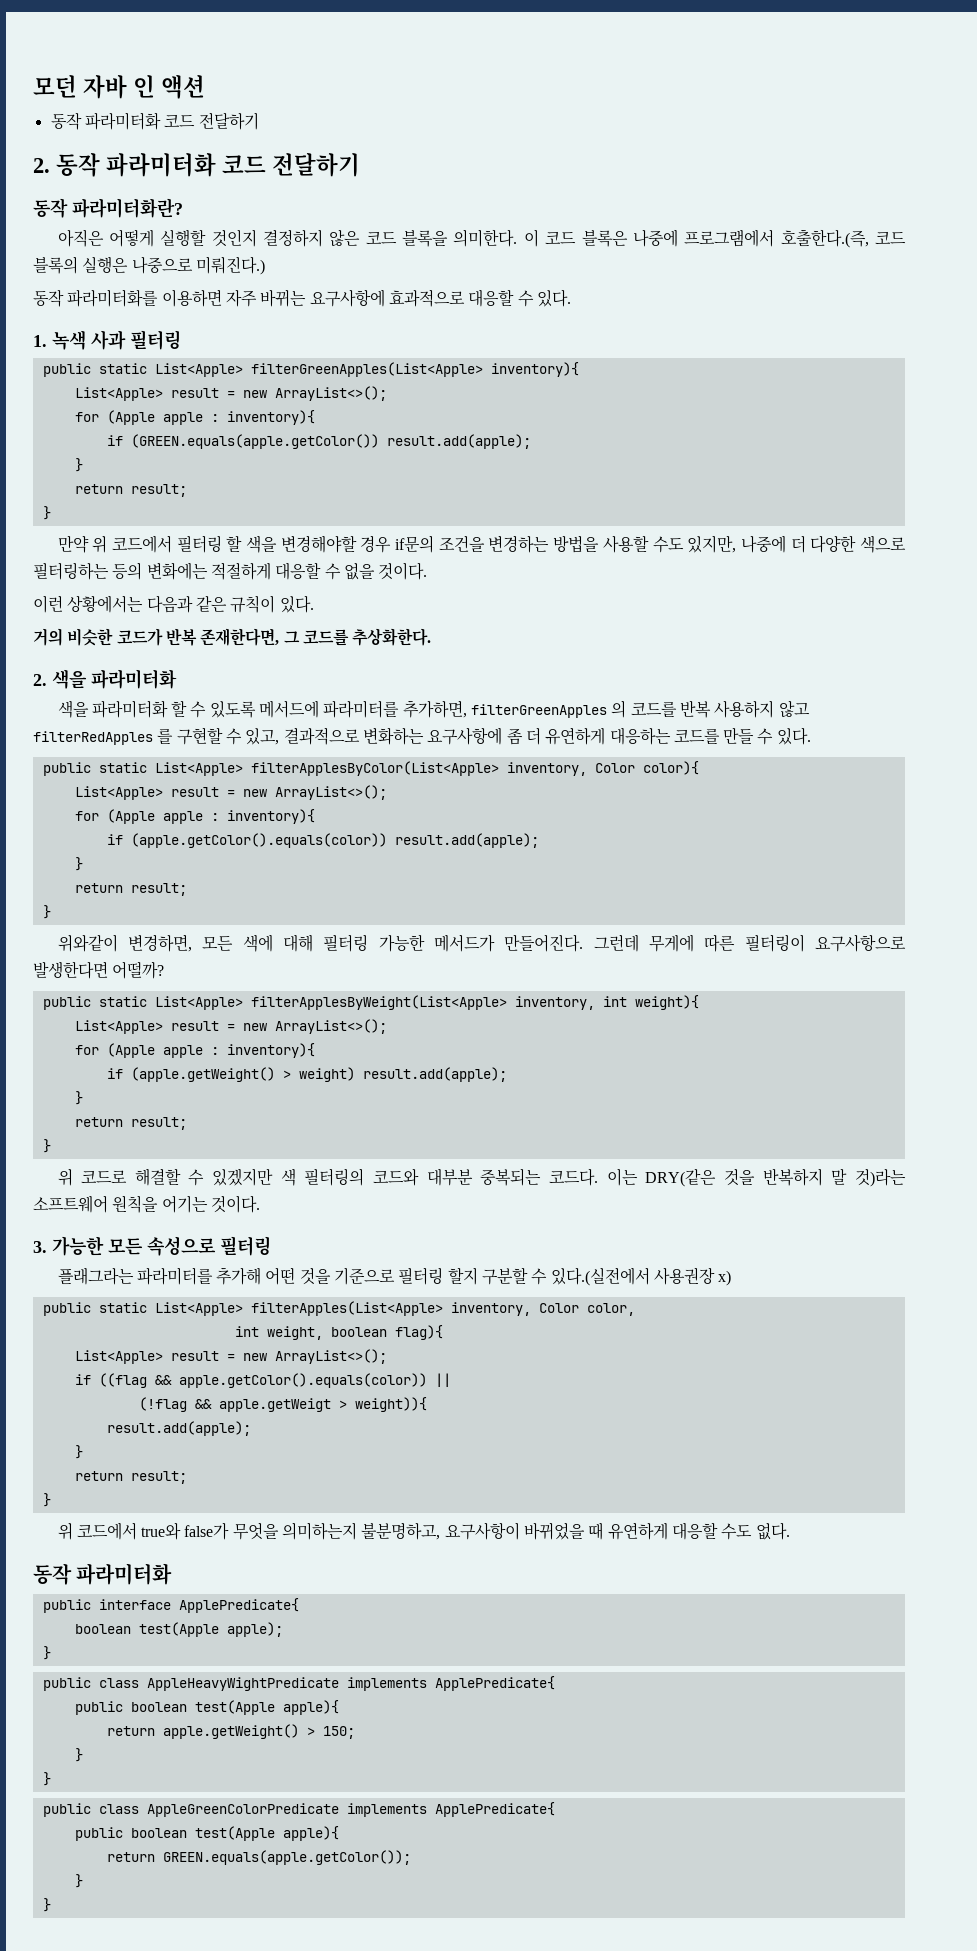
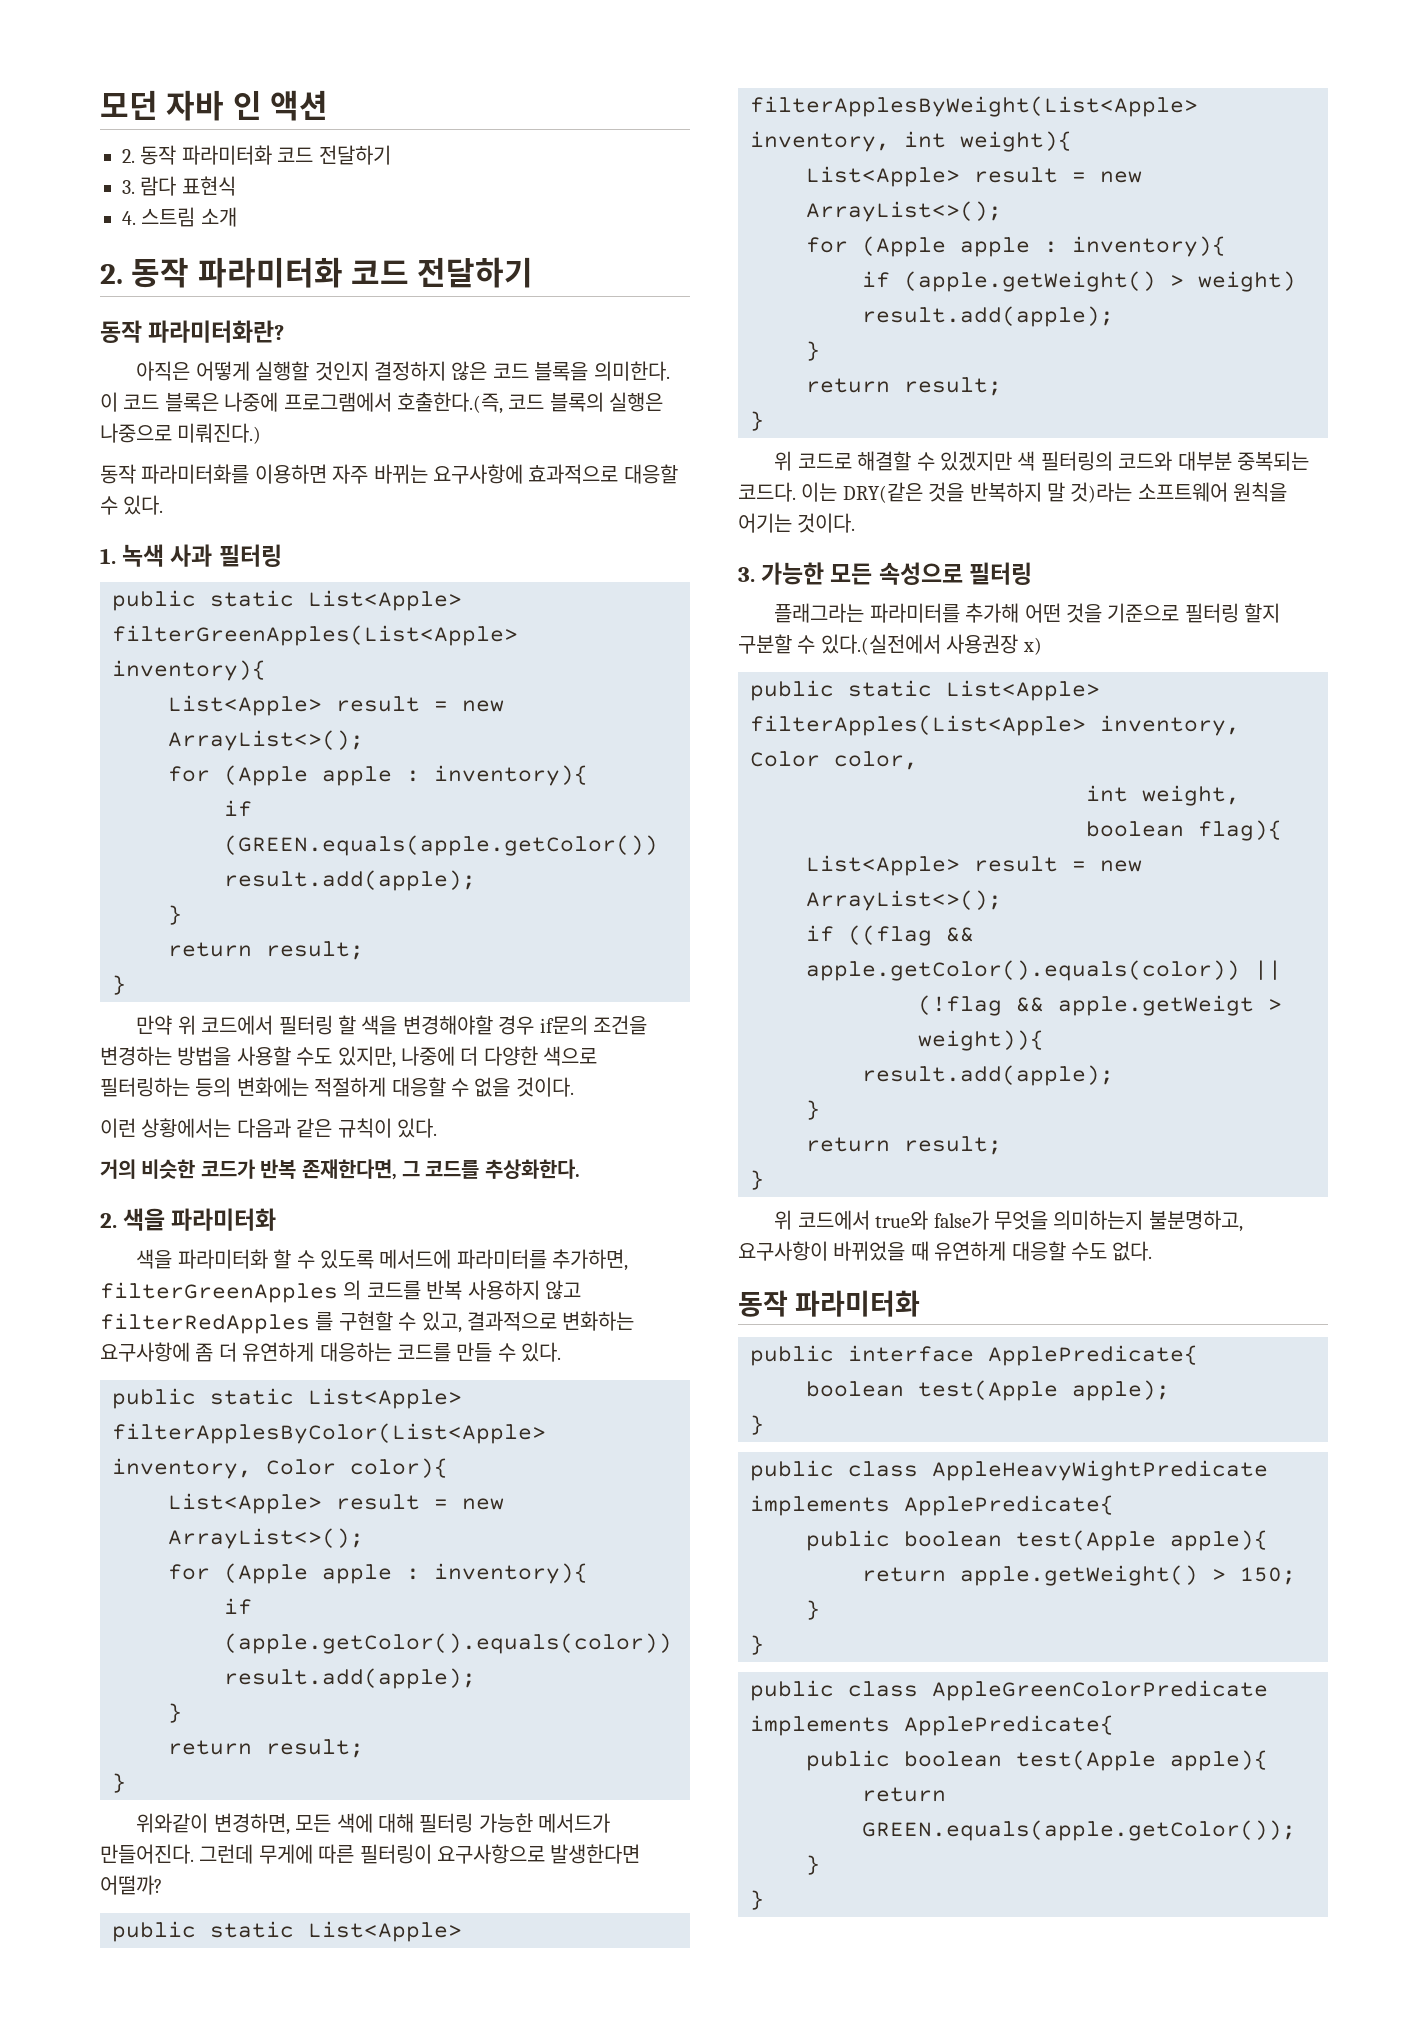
  모던 자바 인 액션
- 동작 파라미터화 코드 전달하기
+ 2. 동작 파라미터화 코드 전달하기
+ 3. 람다 표현식
+ 4. 스트림 소개

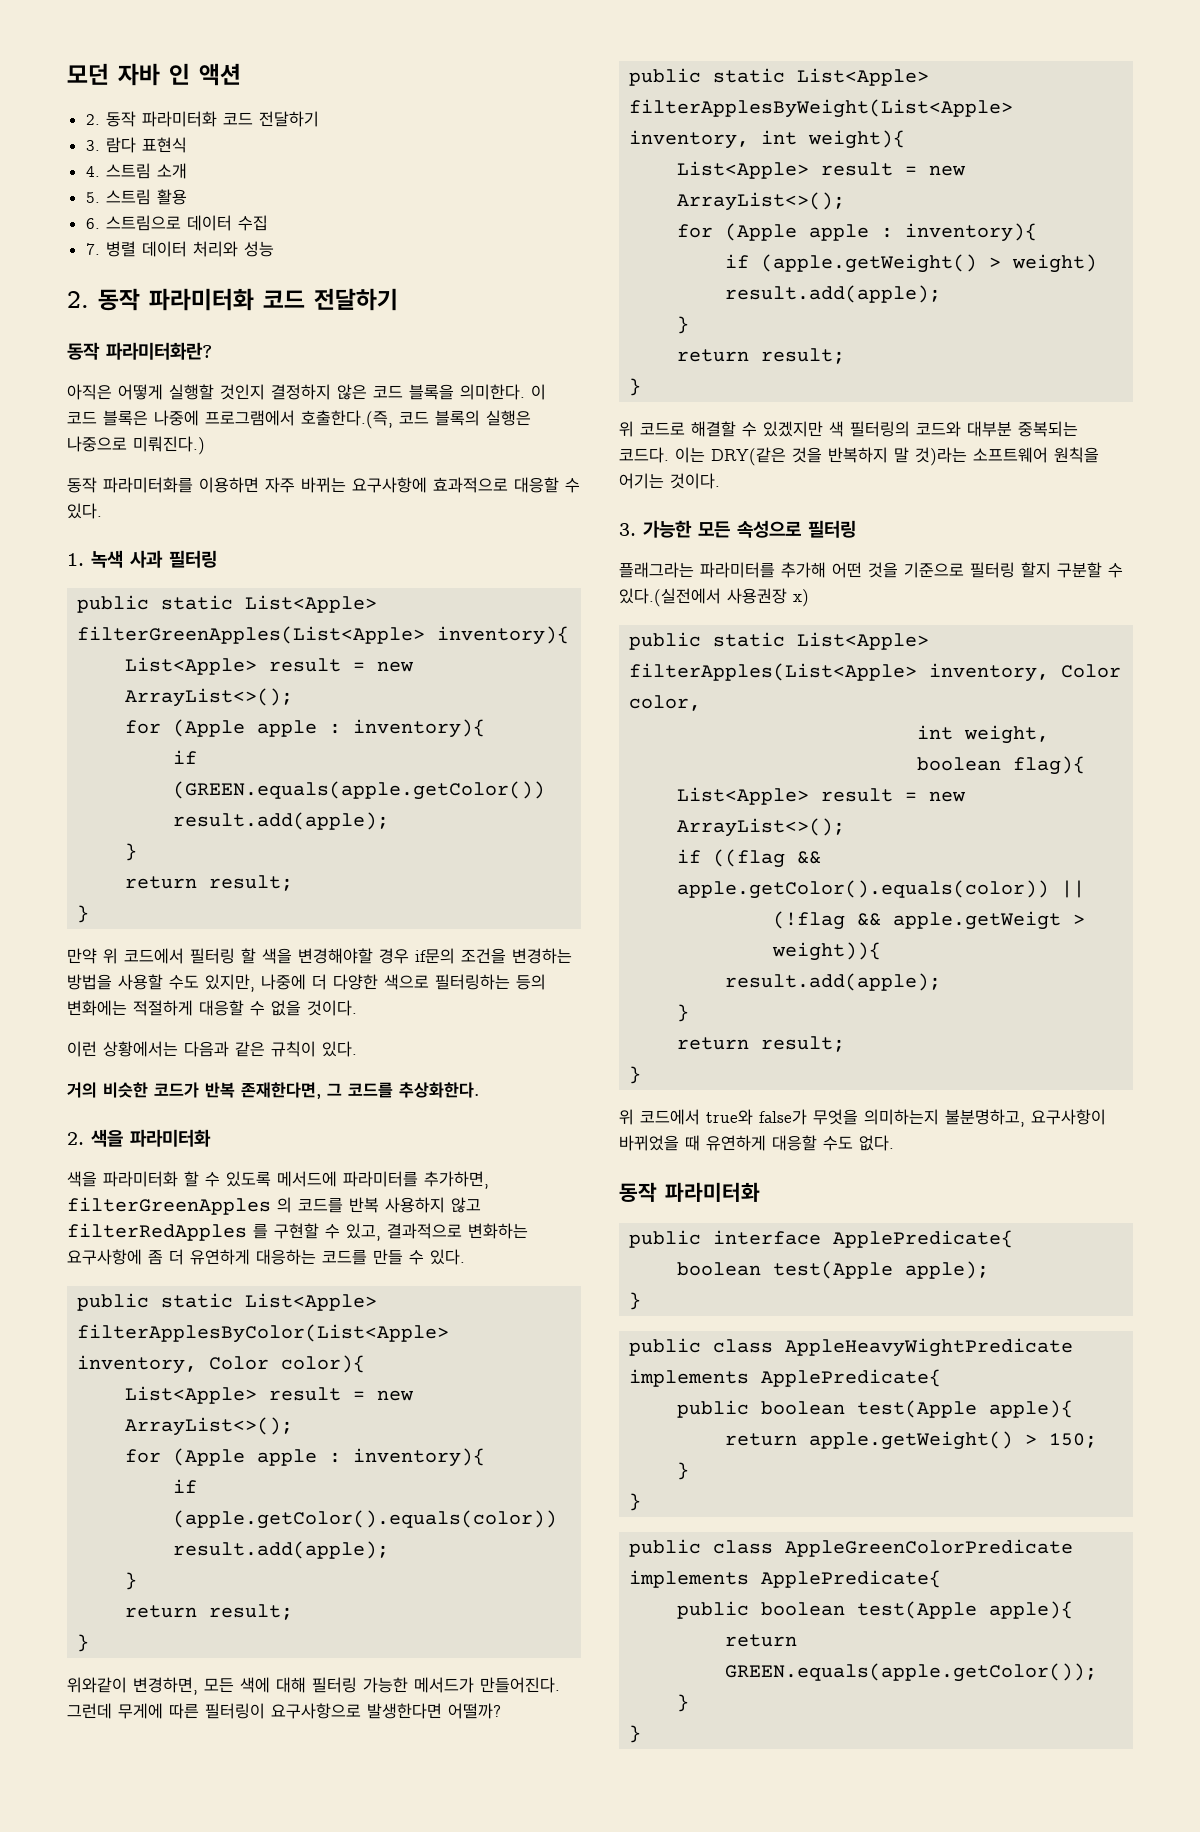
+ 5. 스트림 활용
+ 6. 스트림으로 데이터 수집
+ 7. 병렬 데이터 처리와 성능

